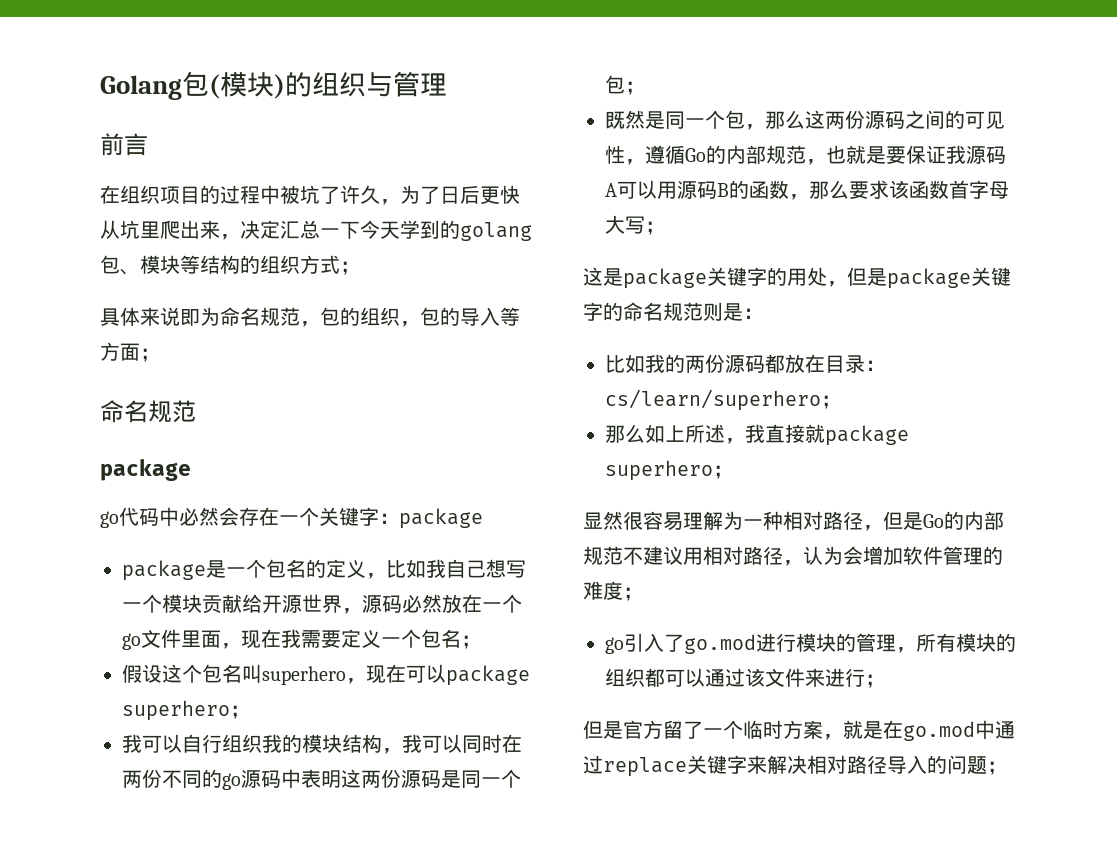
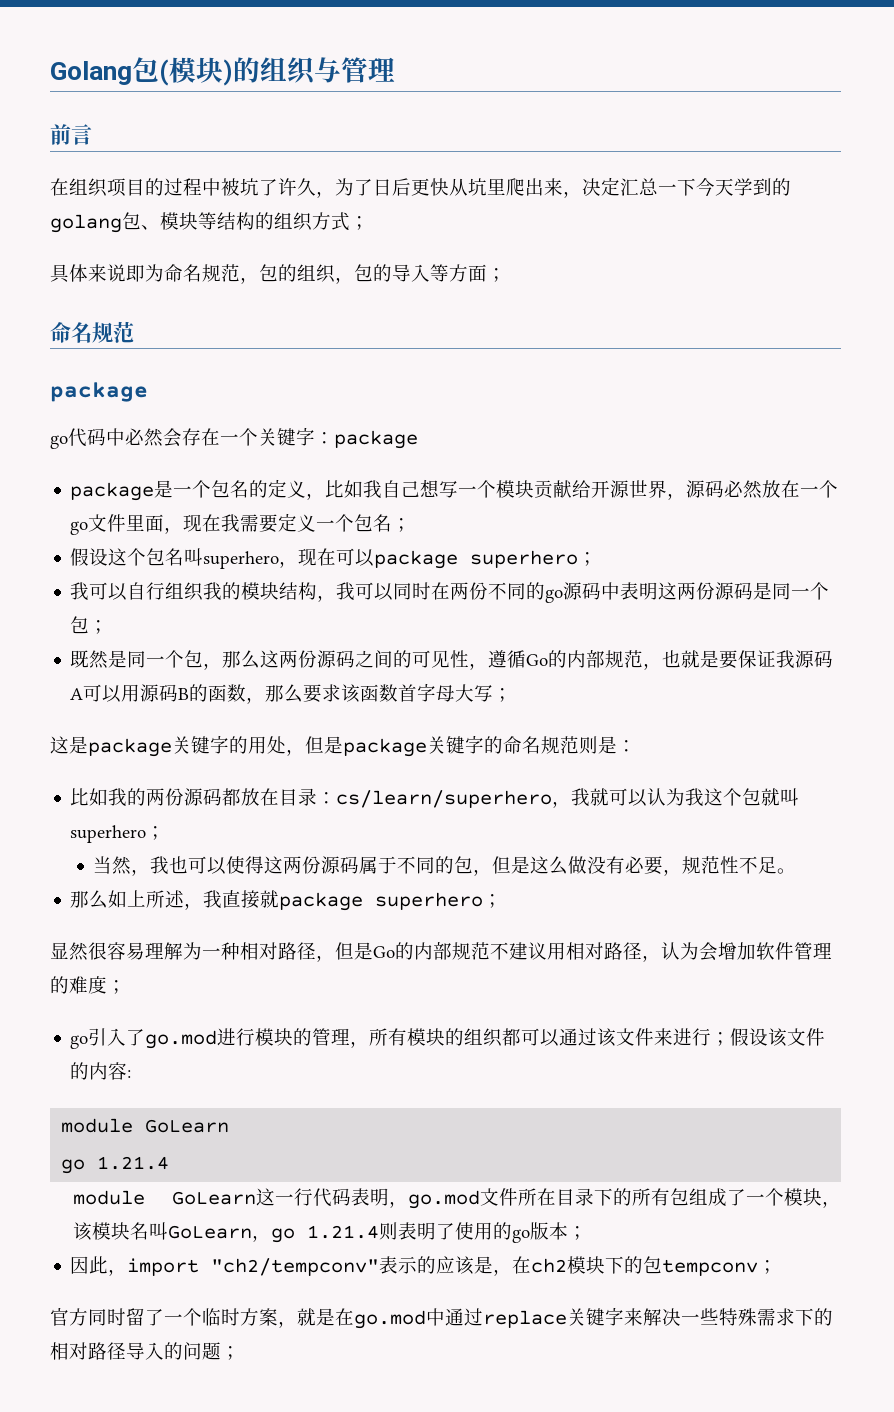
- 比如我的两份源码都放在目录：cs/learn/superhero；
+ 比如我的两份源码都放在目录：cs/learn/superhero，我就可以认为我这个包就叫superhero；
+ 当然，我也可以使得这两份源码属于不同的包，但是这么做没有必要，规范性不足。
- go引入了go.mod进行模块的管理，所有模块的组织都可以通过该文件来进行；
- 但是官方留了一个临时方案，就是在go.mod中通过replace关键字来解决相对路径导入的问题；
+ go引入了go.mod进行模块的管理，所有模块的组织都可以通过该文件来进行；假设该文件的内容:
+ module GoLearn
+ go 1.21.4
+ module GoLearn这一行代码表明，go.mod文件所在目录下的所有包组成了一个模块，该模块名叫GoLearn，go 1.21.4则表明了使用的go版本；
+ 因此，import "ch2/tempconv"表示的应该是，在ch2模块下的包tempconv；
+ 官方同时留了一个临时方案，就是在go.mod中通过replace关键字来解决一些特殊需求下的相对路径导入的问题；

